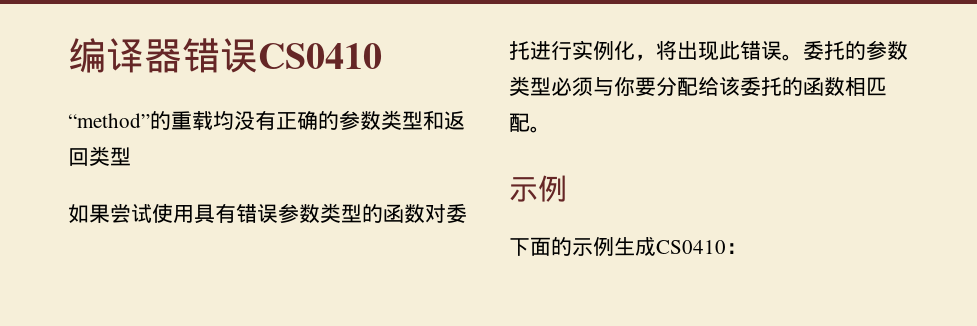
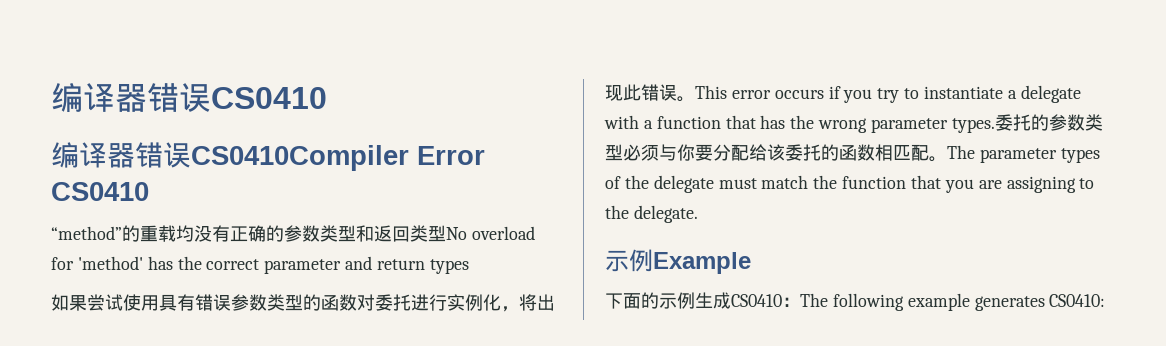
+ 编译器错误CS0410Compiler Error CS0410
- “method”的重载均没有正确的参数类型和返回类型
+ “method”的重载均没有正确的参数类型和返回类型No overload for 'method' has the correct parameter and return types
+ This error occurs if you try to instantiate a delegate with a function that has the wrong parameter types.
- 委托的参数类型必须与你要分配给该委托的函数相匹配。
- 示例
+ 委托的参数类型必须与你要分配给该委托的函数相匹配。The parameter types of the delegate must match the function that you are assigning to the delegate.
+ 示例Example
- 下面的示例生成CS0410：
+ 下面的示例生成CS0410：The following example generates CS0410:

